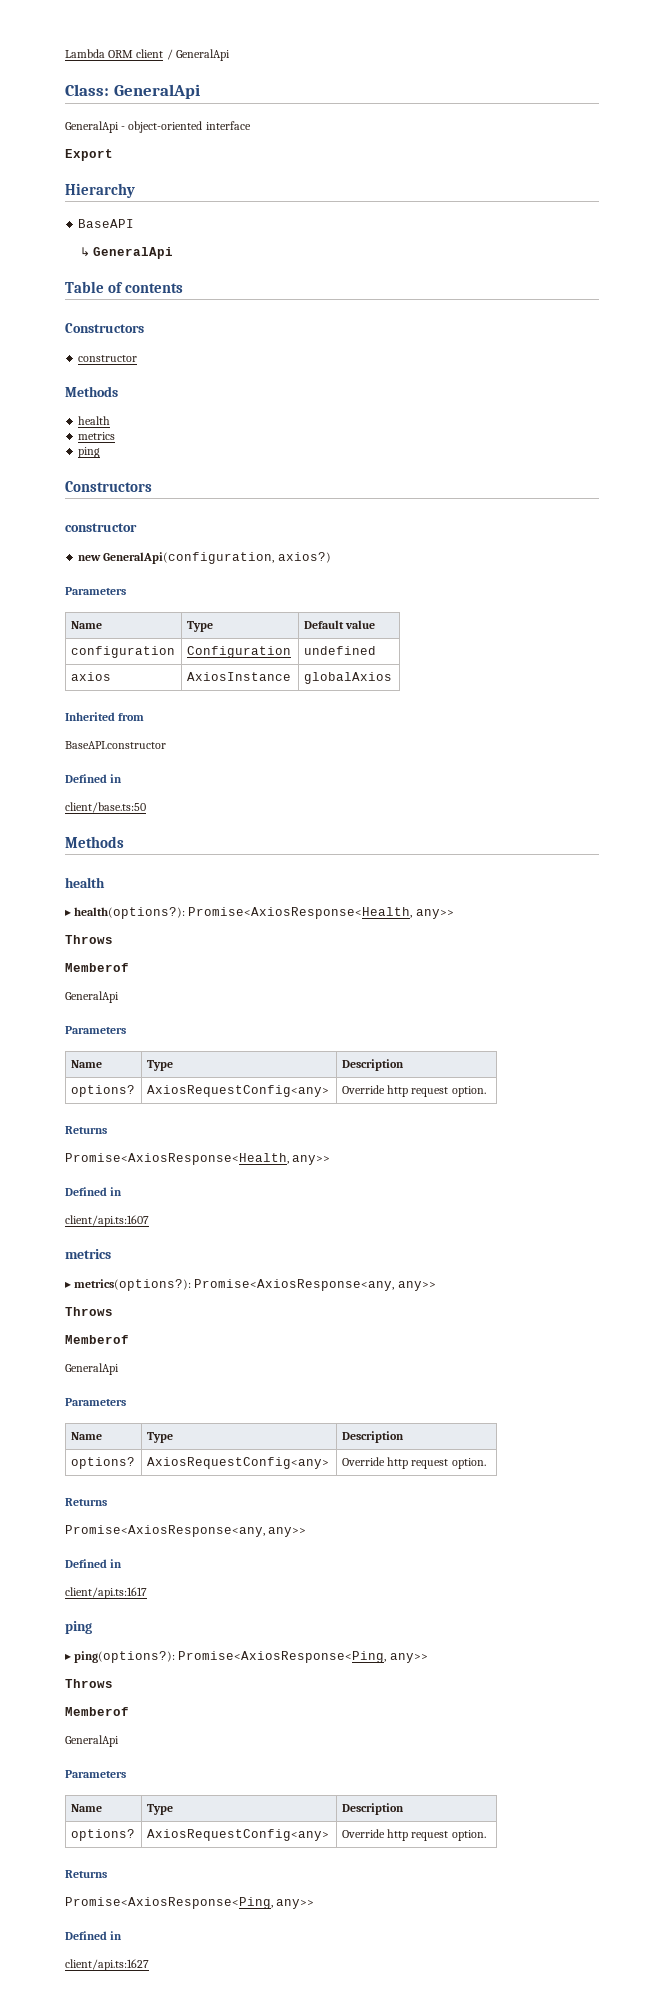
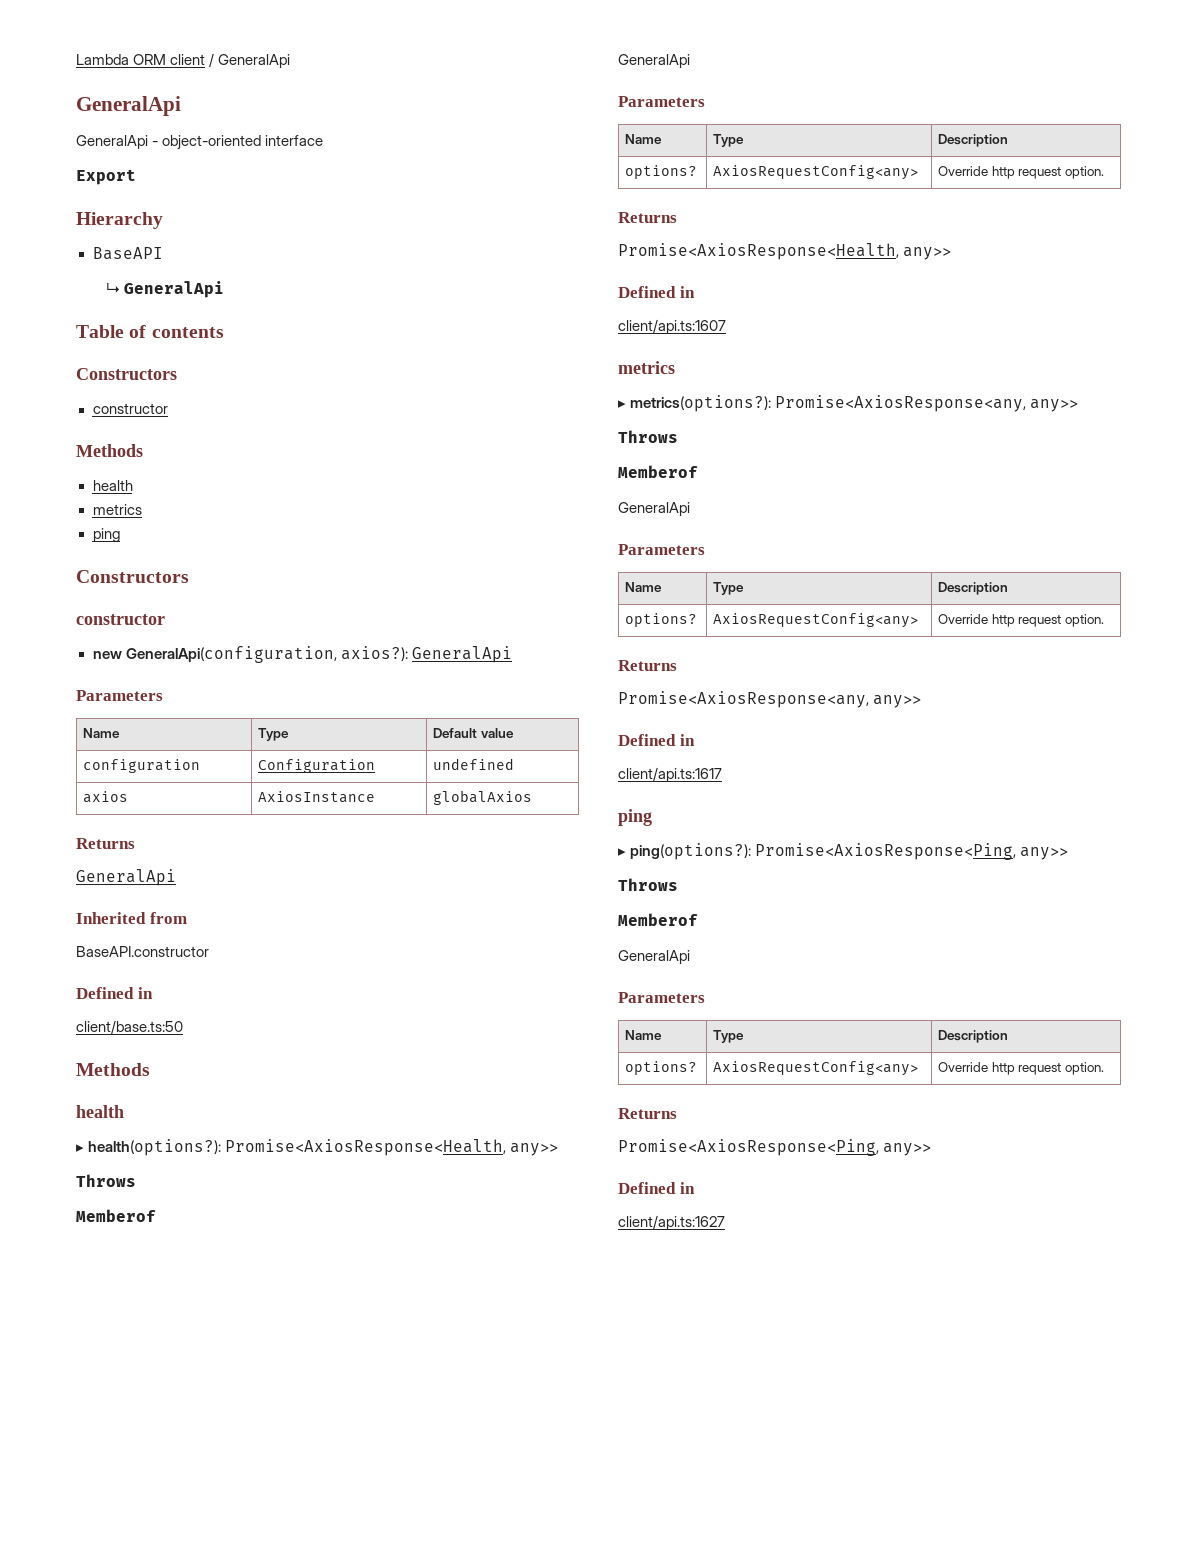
  Lambda ORM client / GeneralApi
- Class: GeneralApi
+ GeneralApi
- new GeneralApi(configuration, axios?)
+ new GeneralApi(configuration, axios?): GeneralApi
  axios | AxiosInstance | globalAxios
+ Returns
+ GeneralApi

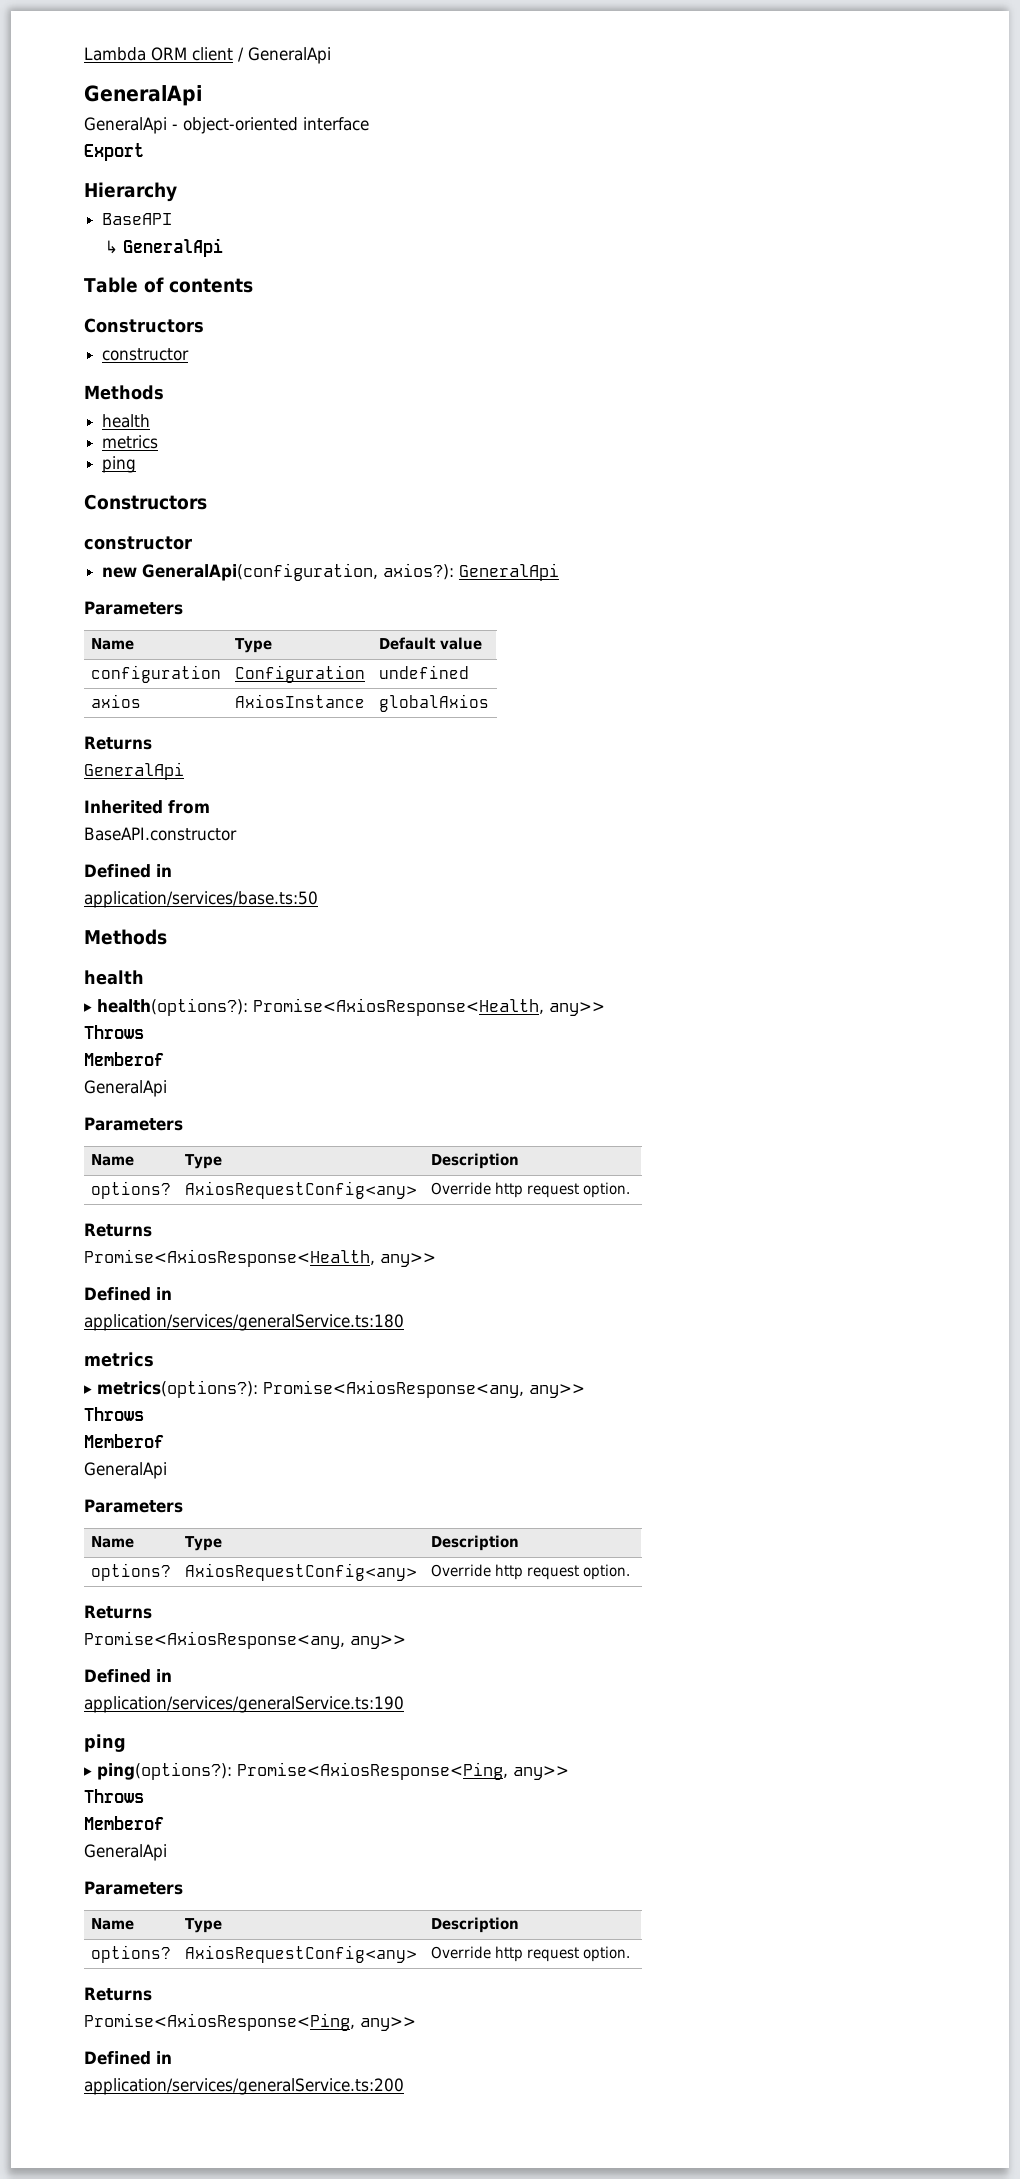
- client/base.ts:50
+ application/services/base.ts:50
- client/api.ts:1607
+ application/services/generalService.ts:180
- client/api.ts:1617
+ application/services/generalService.ts:190
- client/api.ts:1627
+ application/services/generalService.ts:200

